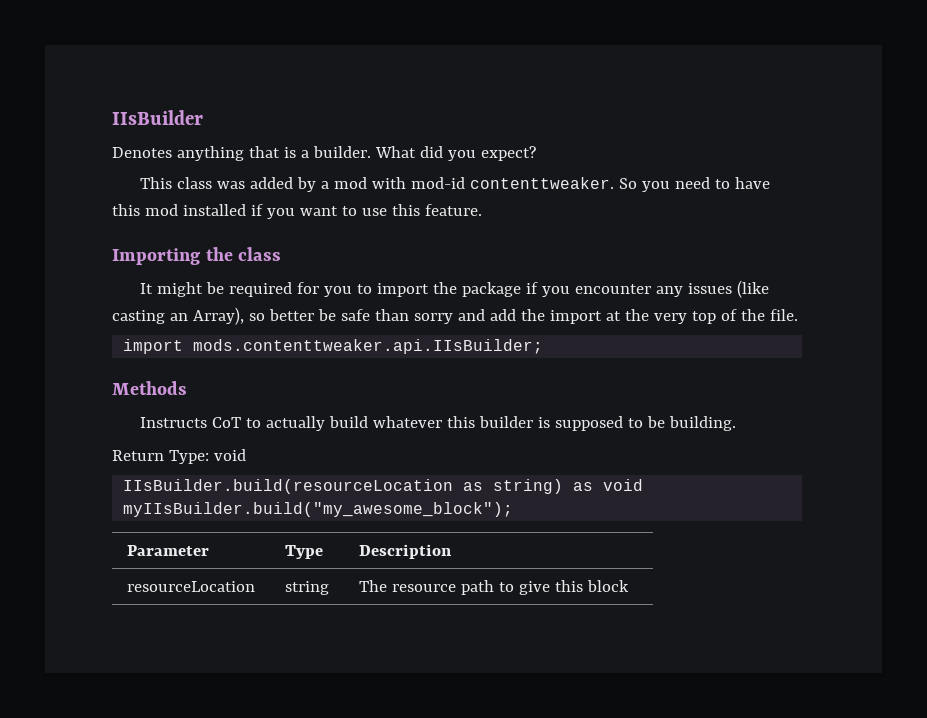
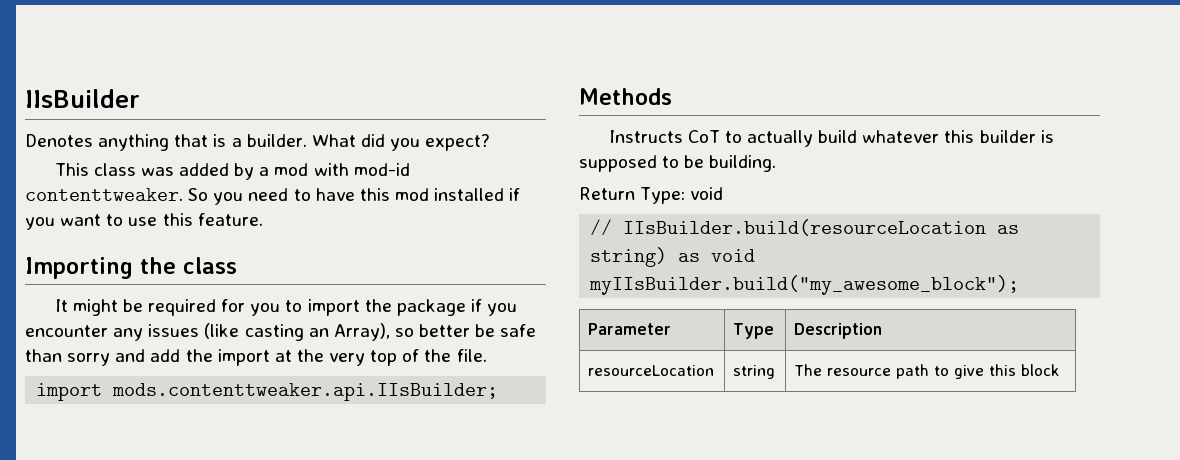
- IIsBuilder.build(resourceLocation as string) as void
+ // IIsBuilder.build(resourceLocation as string) as void

